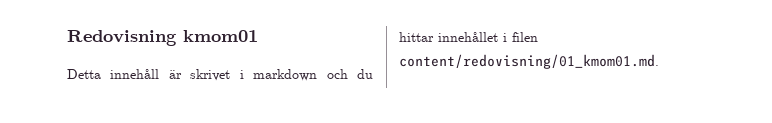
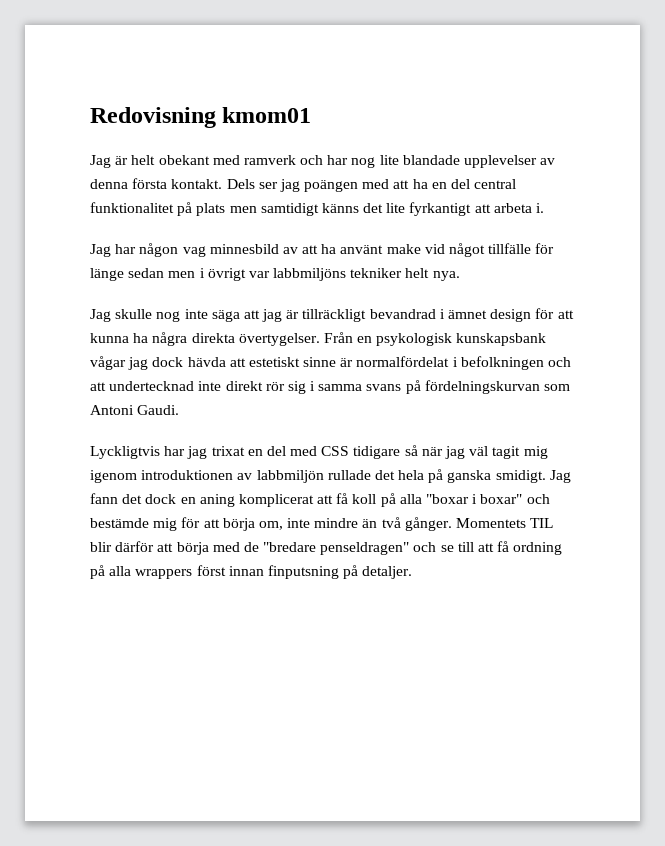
- Detta innehåll är skrivet i markdown och du hittar innehållet i filen content/redovisning/01_kmom01.md.
+ Jag är helt obekant med ramverk och har nog lite blandade upplevelser av denna första kontakt. Dels ser jag poängen med att ha en del central funktionalitet på plats men samtidigt känns det lite fyrkantigt att arbeta i.
+ Jag har någon vag minnesbild av att ha använt make vid något tillfälle för länge sedan men i övrigt var labbmiljöns tekniker helt nya.
+ Jag skulle nog inte säga att jag är tillräckligt bevandrad i ämnet design för att kunna ha några direkta övertygelser. Från en psykologisk kunskapsbank vågar jag dock hävda att estetiskt sinne är normalfördelat i befolkningen och att undertecknad inte direkt rör sig i samma svans på fördelningskurvan som Antoni Gaudi.
+ Lyckligtvis har jag trixat en del med CSS tidigare så när jag väl tagit mig igenom introduktionen av labbmiljön rullade det hela på ganska smidigt. Jag fann det dock en aning komplicerat att få koll på alla "boxar i boxar" och bestämde mig för att börja om, inte mindre än två gånger. Momentets TIL blir därför att börja med de "bredare penseldragen" och se till att få ordning på alla wrappers först innan finputsning på detaljer.

